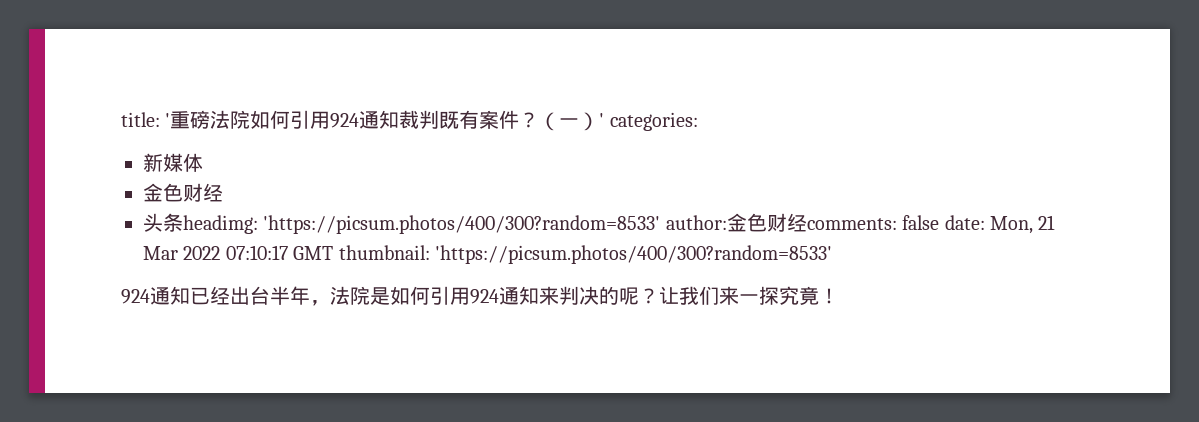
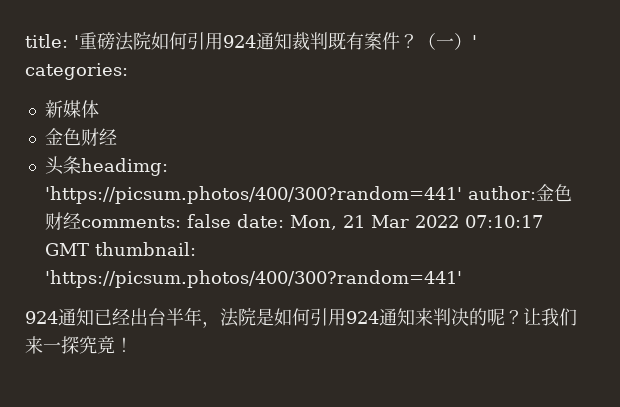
- 头条headimg: 'https://picsum.photos/400/300?random=8533' author:金色财经comments: false date: Mon, 21 Mar 2022 07:10:17 GMT thumbnail: 'https://picsum.photos/400/300?random=8533'
+ 头条headimg: 'https://picsum.photos/400/300?random=441' author:金色财经comments: false date: Mon, 21 Mar 2022 07:10:17 GMT thumbnail: 'https://picsum.photos/400/300?random=441'

